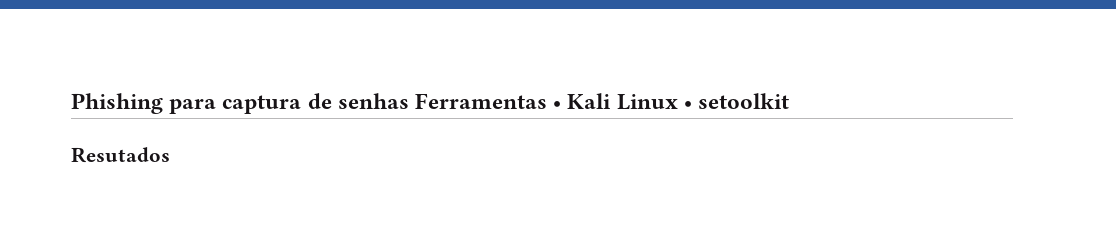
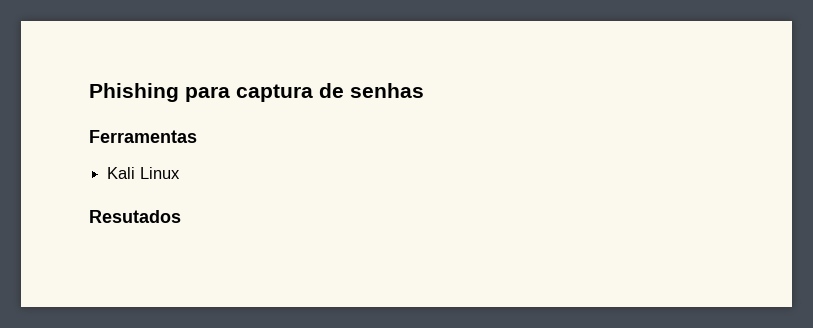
- Phishing para captura de senhas Ferramentas • Kali Linux • setoolkit
+ Phishing para captura de senhas
+ Ferramentas
+ Kali Linux

